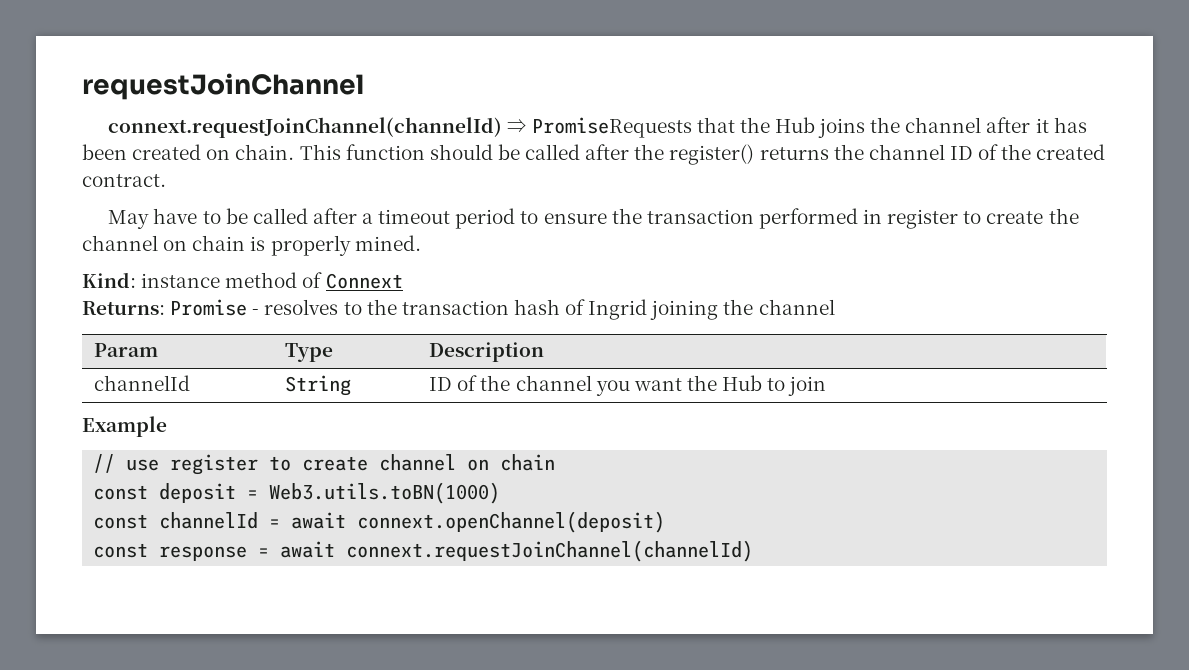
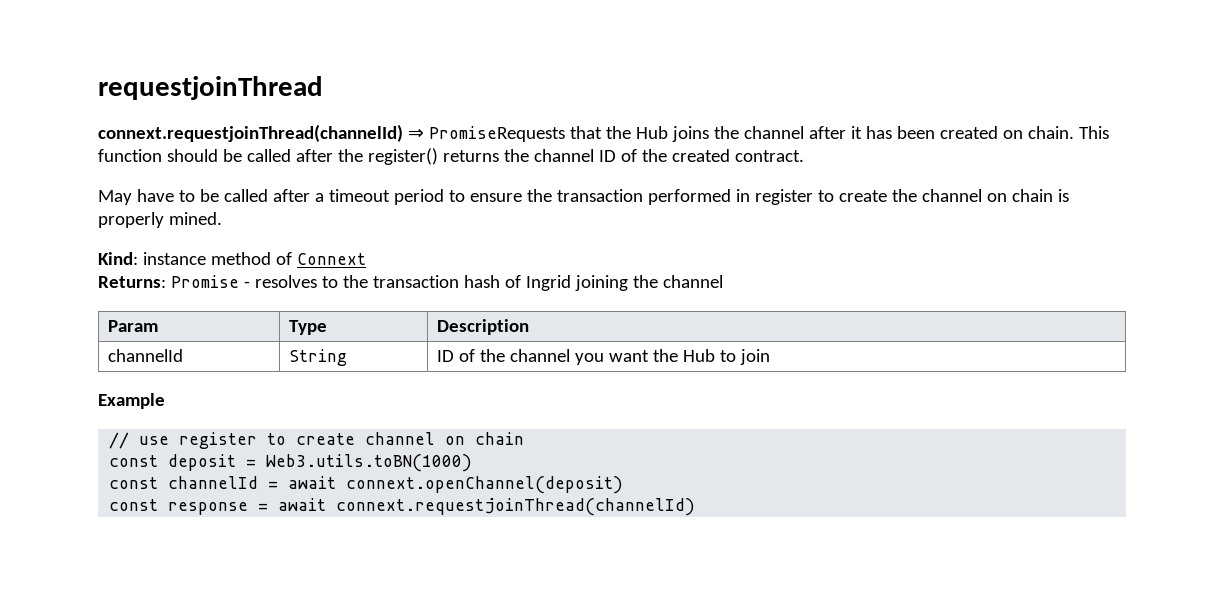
- requestJoinChannel
- connext.requestJoinChannel(channelId) ⇒ PromiseRequests that the Hub joins the channel after it has been created on chain.
+ requestjoinThread
+ connext.requestjoinThread(channelId) ⇒ PromiseRequests that the Hub joins the channel after it has been created on chain.
- const response = await connext.requestJoinChannel(channelId)
+ const response = await connext.requestjoinThread(channelId)

